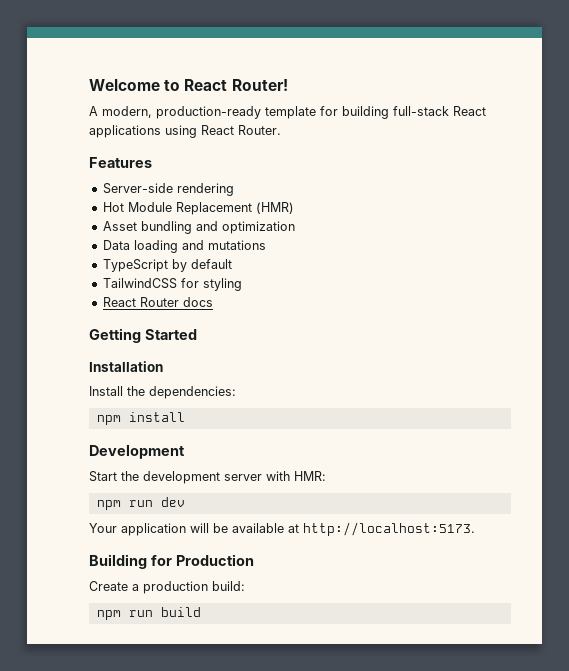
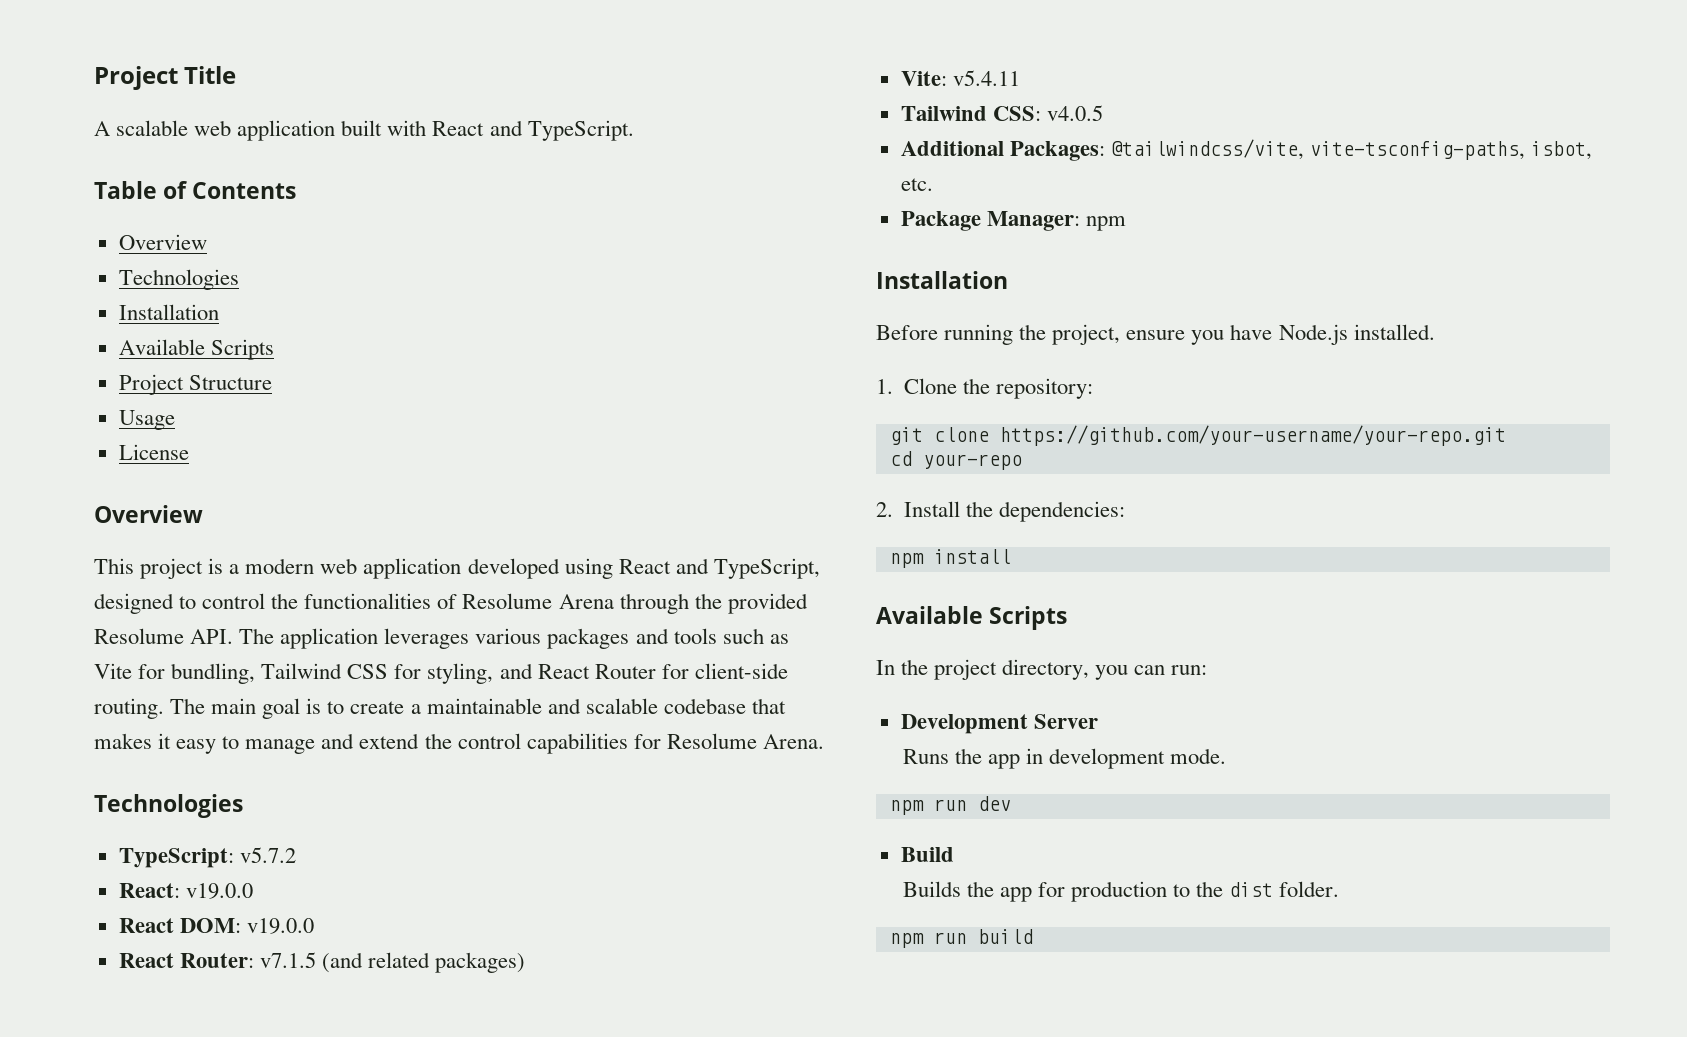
- Welcome to React Router!
- A modern, production-ready template for building full-stack React applications using React Router.
- Features
- Server-side rendering
- Hot Module Replacement (HMR)
- Asset bundling and optimization
- Data loading and mutations
- TypeScript by default
- TailwindCSS for styling
- React Router docs
- Getting Started
+ Project Title
+ A scalable web application built with React and TypeScript.
+ Table of Contents
+ Overview
+ Technologies
  Installation
- Install the dependencies:
+ Available Scripts
+ Project Structure
+ Usage
+ License
+ Overview
+ This project is a modern web application developed using React and TypeScript, designed to control the functionalities of Resolume Arena through the provided Resolume API. The application leverages various packages and tools such as Vite for bundling, Tailwind CSS for styling, and React Router for client-side routing. The main goal is to create a maintainable and scalable codebase that makes it easy to manage and extend the control capabilities for Resolume Arena.
+ Technologies
+ TypeScript: v5.7.2
+ React: v19.0.0
+ React DOM: v19.0.0
+ React Router: v7.1.5 (and related packages)
+ Vite: v5.4.11
+ Tailwind CSS: v4.0.5
+ Additional Packages: @tailwindcss/vite, vite-tsconfig-paths, isbot, etc.
+ Package Manager: npm
+ Installation
+ Before running the project, ensure you have Node.js installed.
+ 1. Clone the repository:
+ git clone https://github.com/your-username/your-repo.git
+ cd your-repo
+ 2. Install the dependencies:
  npm install
- Development
- Start the development server with HMR:
+ Available Scripts
+ In the project directory, you can run:
+ Development Server
+ Runs the app in development mode.
  npm run dev
- Your application will be available at http://localhost:5173.
- Building for Production
- Create a production build:
+ Build
+ Builds the app for production to the dist folder.

